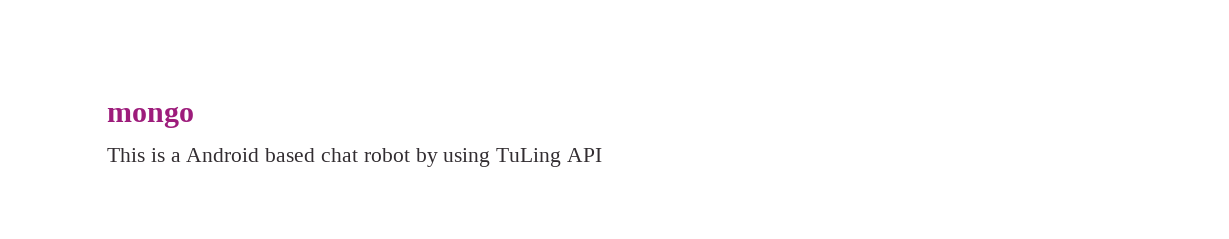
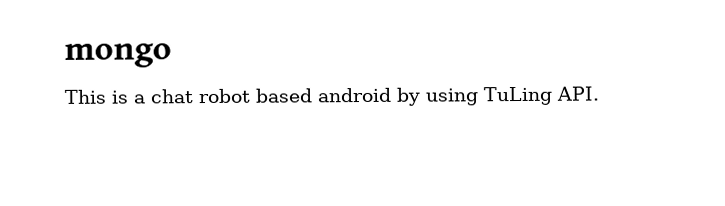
- This is a Android based chat robot by using TuLing API
+ This is a chat robot based android by using TuLing API.

